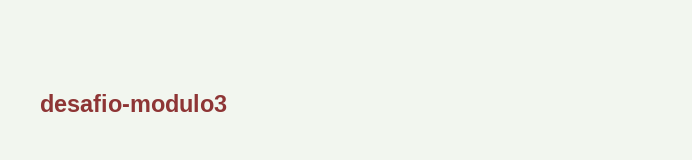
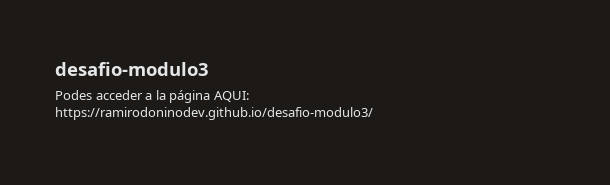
+ Podes acceder a la página AQUI: https://ramirodoninodev.github.io/desafio-modulo3/

